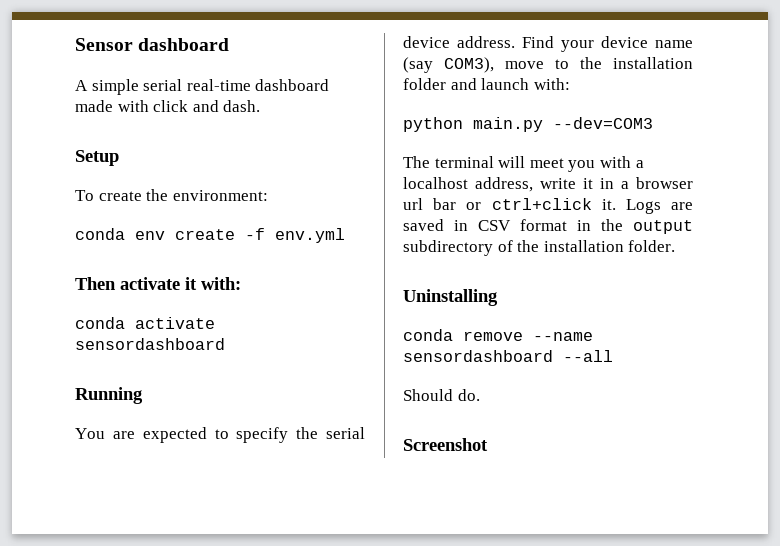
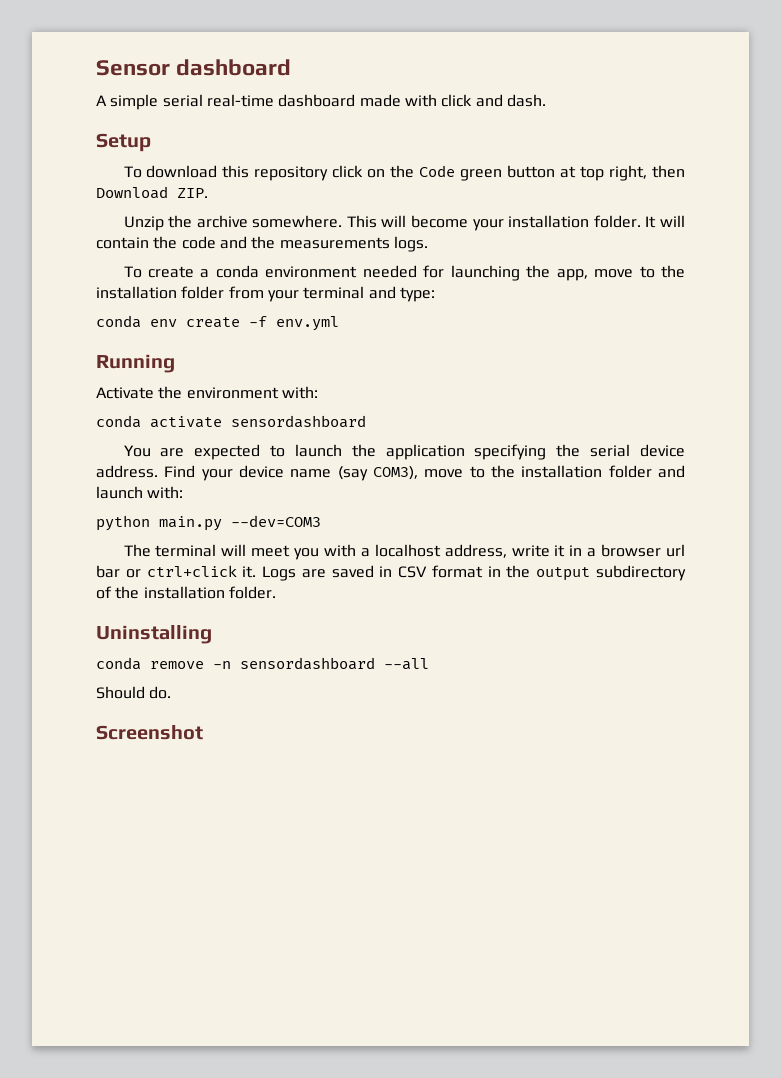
- To create the environment:
+ To download this repository click on the Code green button at top right, then Download ZIP.
+ Unzip the archive somewhere. This will become your installation folder. It will contain the code and the measurements logs.
+ To create a conda environment needed for launching the app, move to the installation folder from your terminal and type:
- Then activate it with:
+ Running
+ Activate the environment with:
- Running
- You are expected to specify the serial device address.
+ You are expected to launch the application specifying the serial device address.
- conda remove --name sensordashboard --all
+ conda remove -n sensordashboard --all

